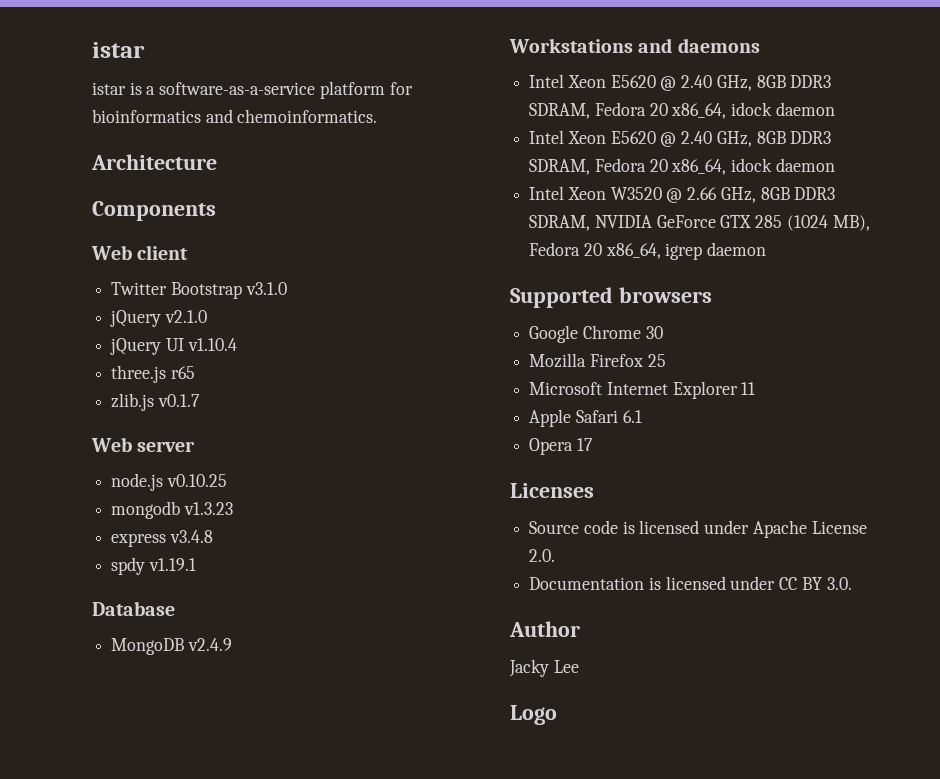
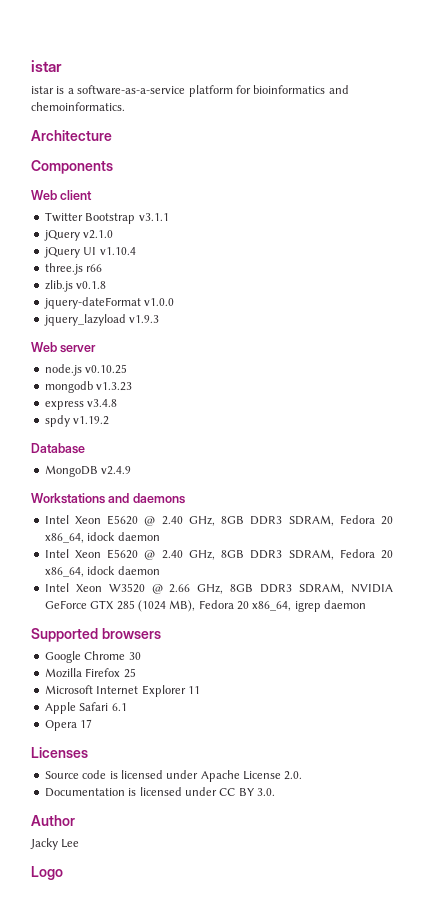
- Twitter Bootstrap v3.1.0
+ Twitter Bootstrap v3.1.1
- three.js r65
+ three.js r66
- zlib.js v0.1.7
+ zlib.js v0.1.8
+ jquery-dateFormat v1.0.0
+ jquery_lazyload v1.9.3
- spdy v1.19.1
+ spdy v1.19.2

